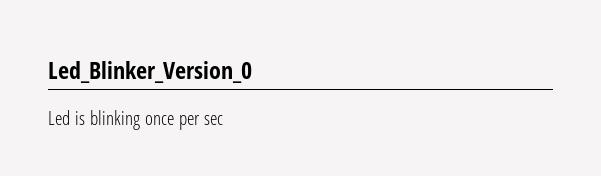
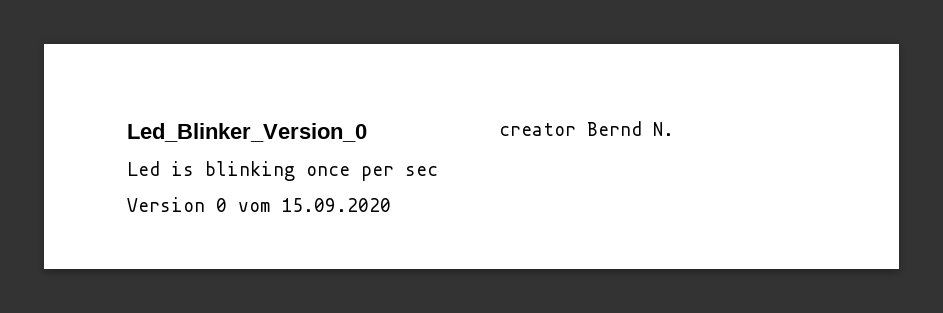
+ Version 0 vom 15.09.2020 creator Bernd N.

